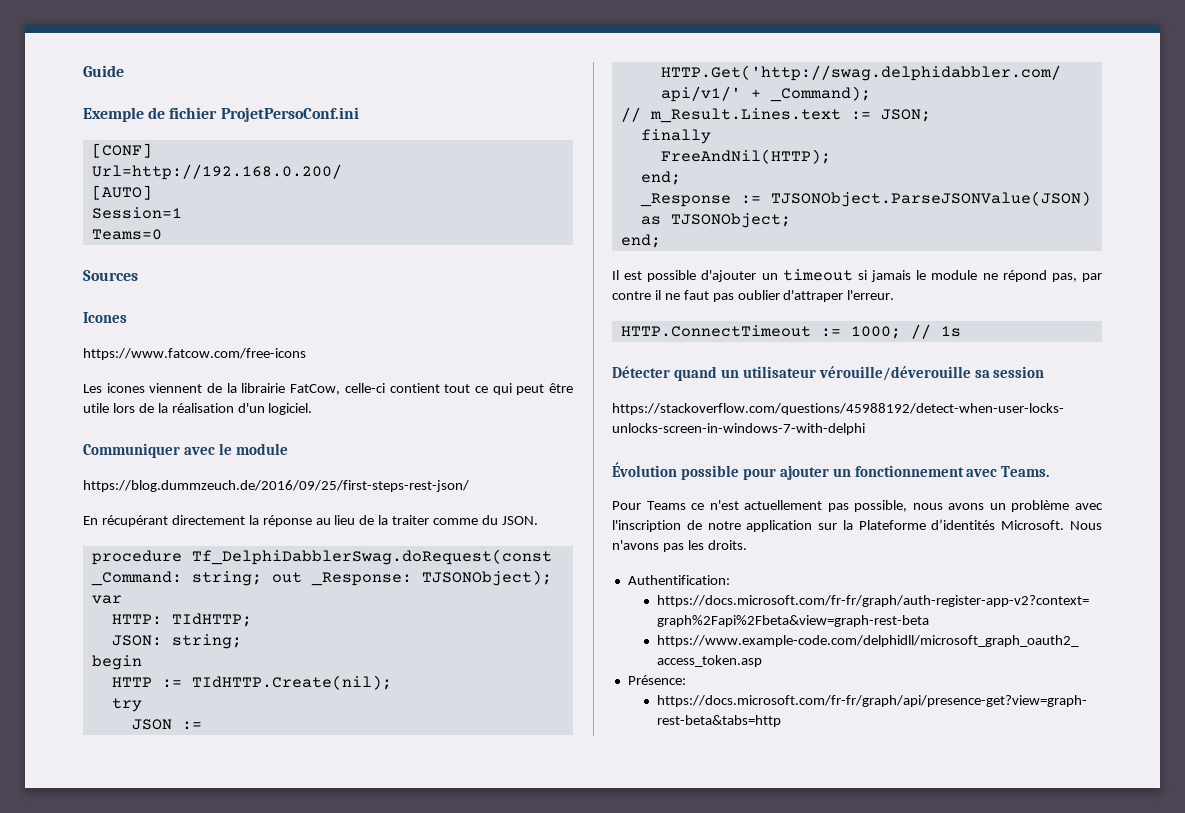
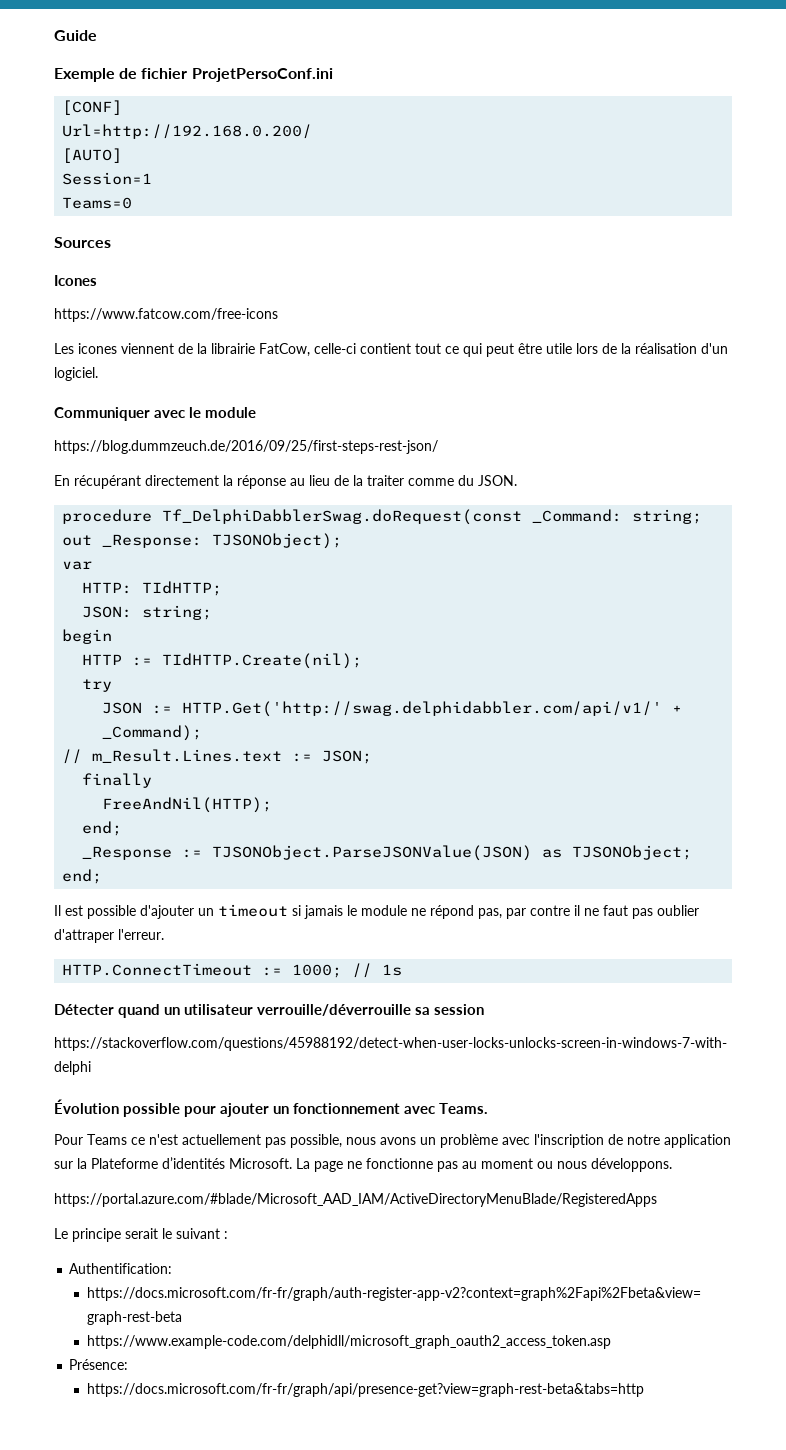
- Détecter quand un utilisateur vérouille/déverouille sa session
+ Détecter quand un utilisateur verrouille/déverrouille sa session
- Nous n'avons pas les droits.
+ La page ne fonctionne pas au moment ou nous développons.
+ https://portal.azure.com/#blade/Microsoft_AAD_IAM/ActiveDirectoryMenuBlade/RegisteredApps
+ Le principe serait le suivant :

